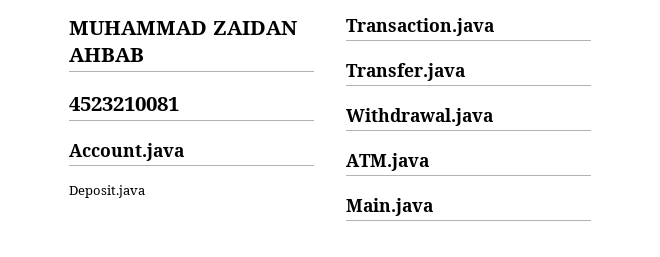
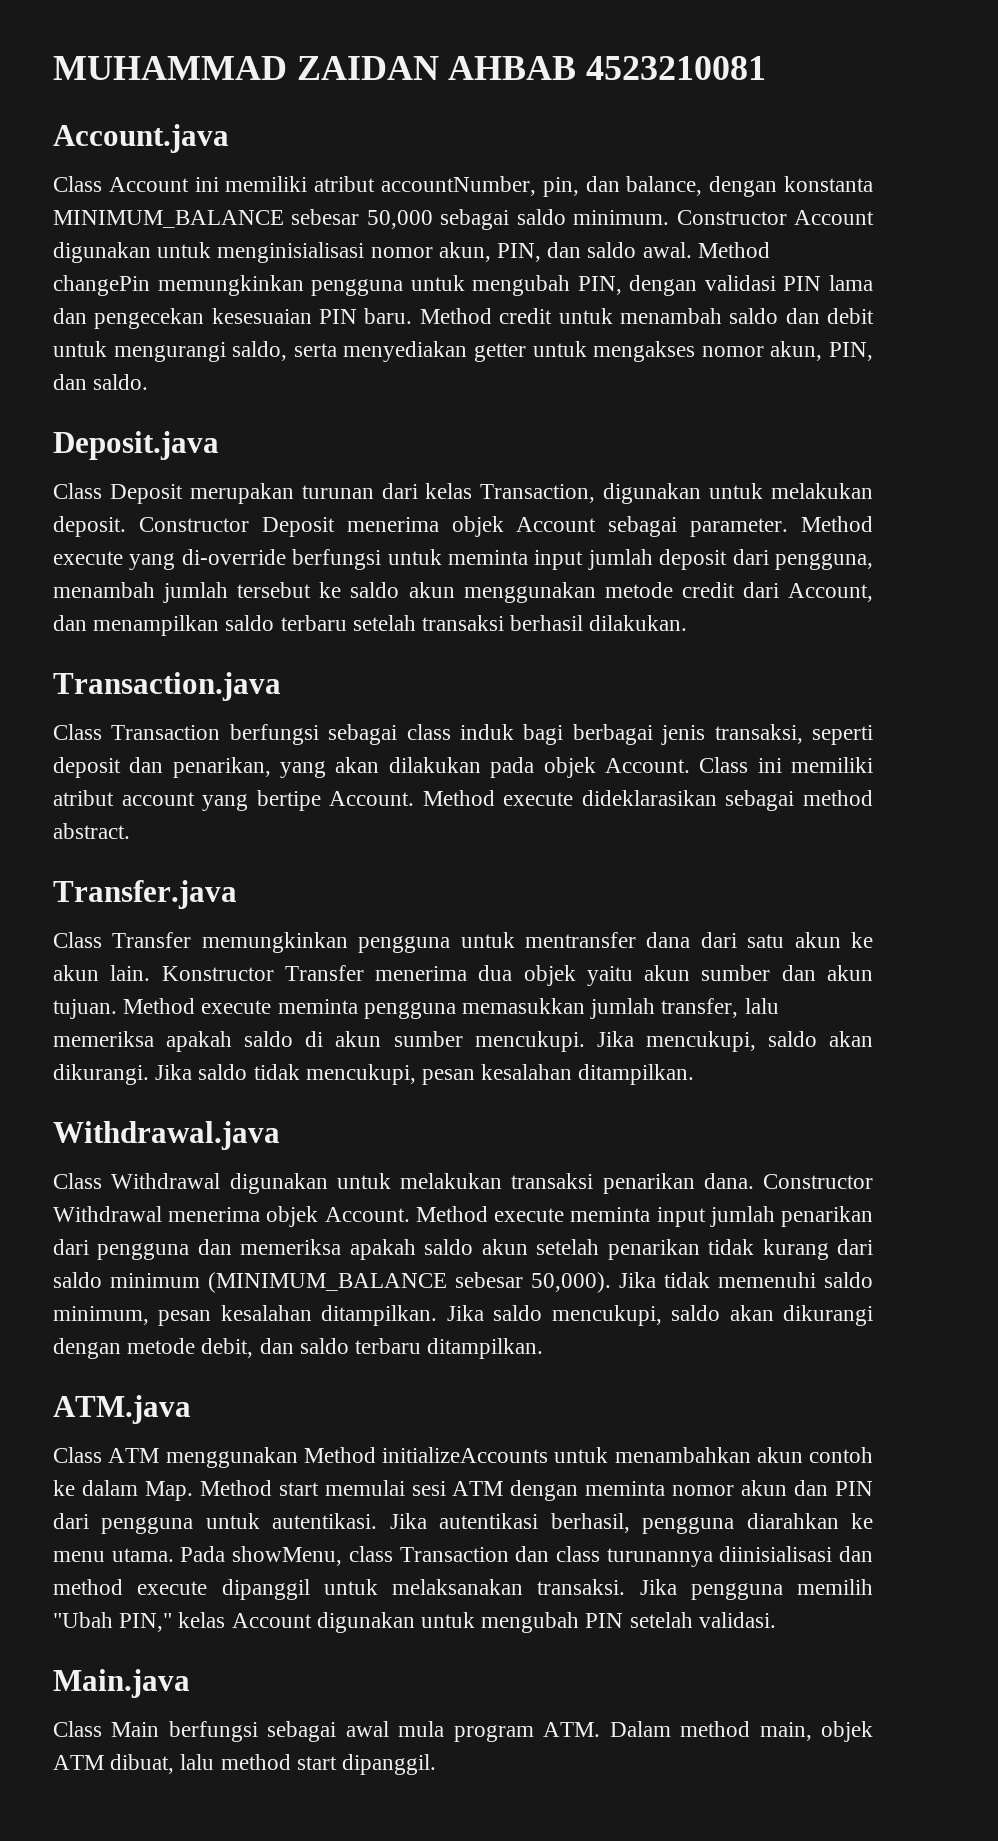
- MUHAMMAD ZAIDAN AHBAB
- 4523210081
+ MUHAMMAD ZAIDAN AHBAB 4523210081
+ Class Account ini memiliki atribut accountNumber, pin, dan balance, dengan konstanta MINIMUM_BALANCE sebesar 50,000 sebagai saldo minimum. Constructor Account digunakan untuk menginisialisasi nomor akun, PIN, dan saldo awal. Method changePin memungkinkan pengguna untuk mengubah PIN, dengan validasi PIN lama dan pengecekan kesesuaian PIN baru. Method credit untuk menambah saldo dan debit untuk mengurangi saldo, serta menyediakan getter untuk mengakses nomor akun, PIN, dan saldo.
  Deposit.java
+ Class Deposit merupakan turunan dari kelas Transaction, digunakan untuk melakukan deposit. Constructor Deposit menerima objek Account sebagai parameter. Method execute yang di-override berfungsi untuk meminta input jumlah deposit dari pengguna, menambah jumlah tersebut ke saldo akun menggunakan metode credit dari Account, dan menampilkan saldo terbaru setelah transaksi berhasil dilakukan.
  Transaction.java
+ Class Transaction berfungsi sebagai class induk bagi berbagai jenis transaksi, seperti deposit dan penarikan, yang akan dilakukan pada objek Account. Class ini memiliki atribut account yang bertipe Account. Method execute dideklarasikan sebagai method abstract.
  Transfer.java
+ Class Transfer memungkinkan pengguna untuk mentransfer dana dari satu akun ke akun lain. Konstructor Transfer menerima dua objek yaitu akun sumber dan akun tujuan. Method execute meminta pengguna memasukkan jumlah transfer, lalu memeriksa apakah saldo di akun sumber mencukupi. Jika mencukupi, saldo akan dikurangi. Jika saldo tidak mencukupi, pesan kesalahan ditampilkan.
  Withdrawal.java
+ Class Withdrawal digunakan untuk melakukan transaksi penarikan dana. Constructor Withdrawal menerima objek Account. Method execute meminta input jumlah penarikan dari pengguna dan memeriksa apakah saldo akun setelah penarikan tidak kurang dari saldo minimum (MINIMUM_BALANCE sebesar 50,000). Jika tidak memenuhi saldo minimum, pesan kesalahan ditampilkan. Jika saldo mencukupi, saldo akan dikurangi dengan metode debit, dan saldo terbaru ditampilkan.
  ATM.java
+ Class ATM menggunakan Method initializeAccounts untuk menambahkan akun contoh ke dalam Map. Method start memulai sesi ATM dengan meminta nomor akun dan PIN dari pengguna untuk autentikasi. Jika autentikasi berhasil, pengguna diarahkan ke menu utama. Pada showMenu, class Transaction dan class turunannya diinisialisasi dan method execute dipanggil untuk melaksanakan transaksi. Jika pengguna memilih "Ubah PIN," kelas Account digunakan untuk mengubah PIN setelah validasi.
  Main.java
+ Class Main berfungsi sebagai awal mula program ATM. Dalam method main, objek ATM dibuat, lalu method start dipanggil.

